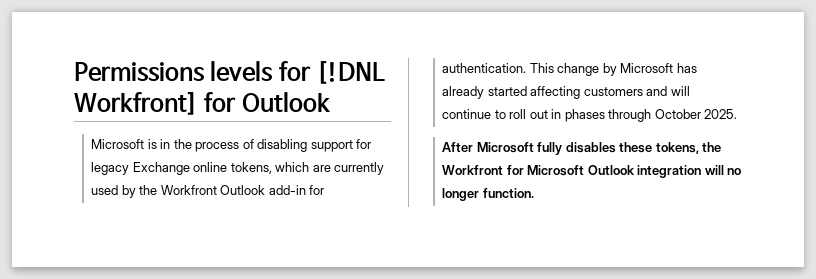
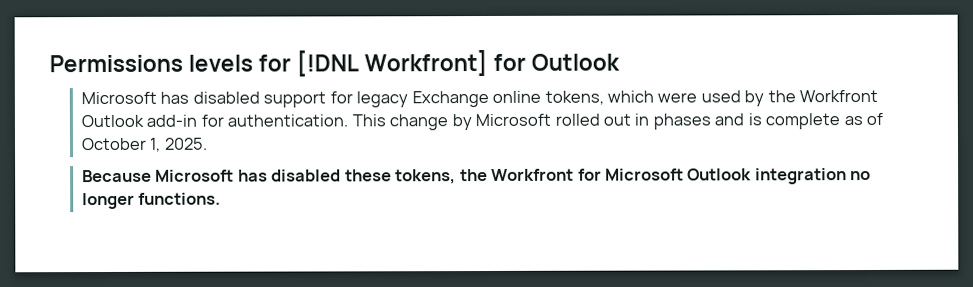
- Microsoft is in the process of disabling support for legacy Exchange online tokens, which are currently used by the Workfront Outlook add-in for authentication.
+ Microsoft has disabled support for legacy Exchange online tokens, which were used by the Workfront Outlook add-in for authentication.
- This change by Microsoft has already started affecting customers and will continue to roll out in phases through October 2025.
- After Microsoft fully disables these tokens, the Workfront for Microsoft Outlook integration will no longer function.
+ This change by Microsoft rolled out in phases and is complete as of October 1, 2025.
+ Because Microsoft has disabled these tokens, the Workfront for Microsoft Outlook integration no longer functions.

